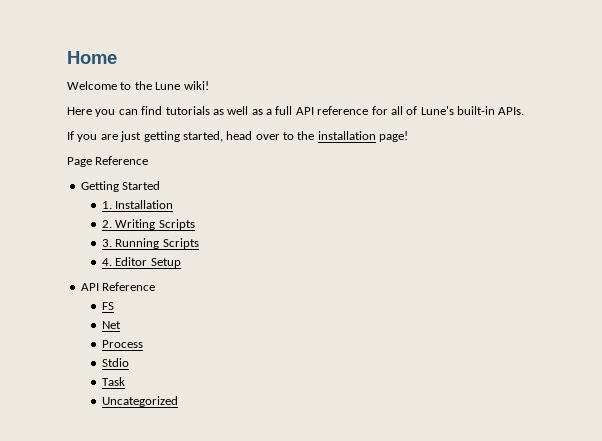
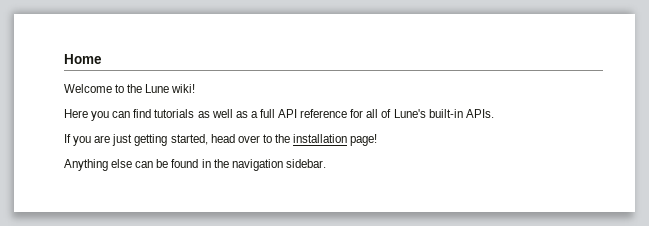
- Page Reference
- Getting Started
- 1. Installation
- 2. Writing Scripts
- 3. Running Scripts
- 4. Editor Setup
- API Reference
- FS
- Net
- Process
- Stdio
- Task
- Uncategorized
+ Anything else can be found in the navigation sidebar.

